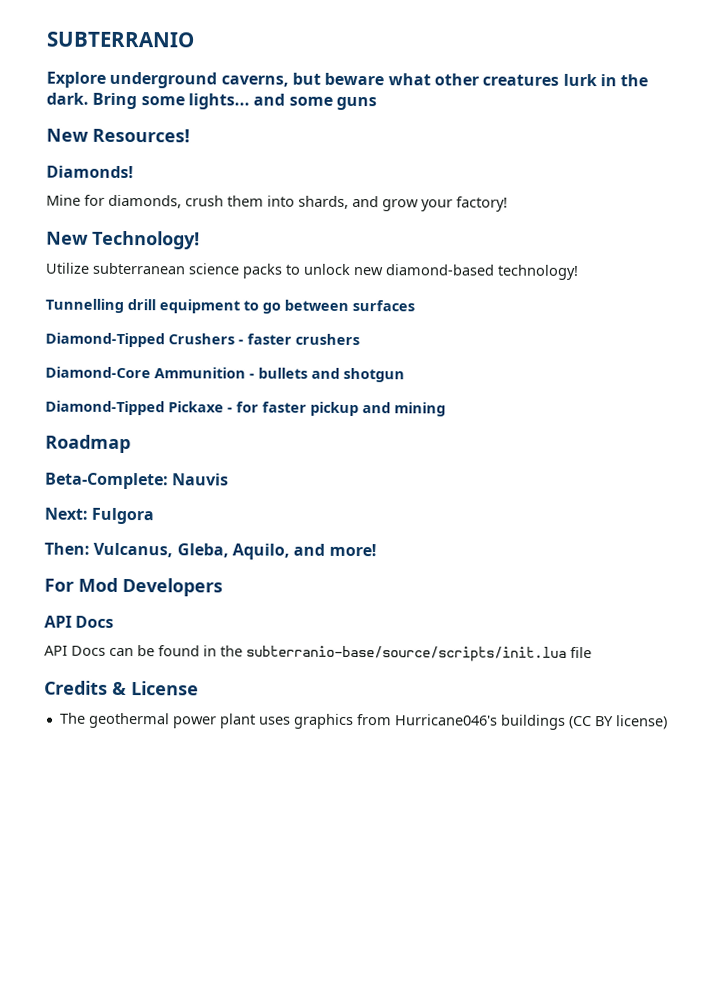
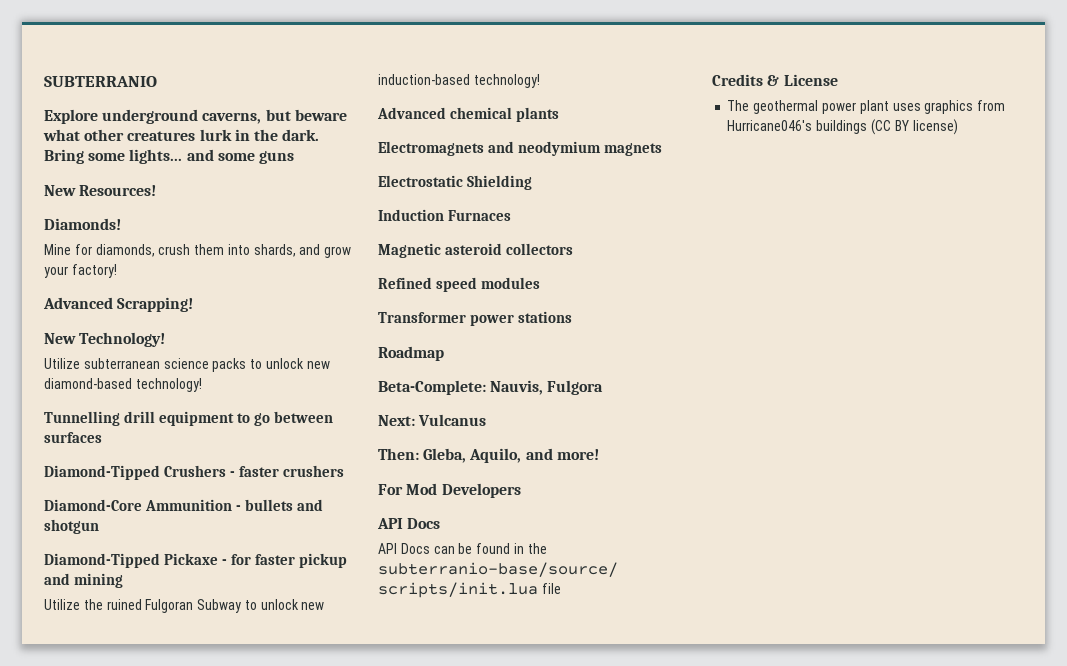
+ Advanced Scrapping!
+ Utilize the ruined Fulgoran Subway to unlock new induction-based technology!
+ Advanced chemical plants
+ Electromagnets and neodymium magnets
+ Electrostatic Shielding
+ Induction Furnaces
+ Magnetic asteroid collectors
+ Refined speed modules
+ Transformer power stations
- Beta-Complete: Nauvis
+ Beta-Complete: Nauvis, Fulgora
- Next: Fulgora
+ Next: Vulcanus
- Then: Vulcanus, Gleba, Aquilo, and more!
+ Then: Gleba, Aquilo, and more!

